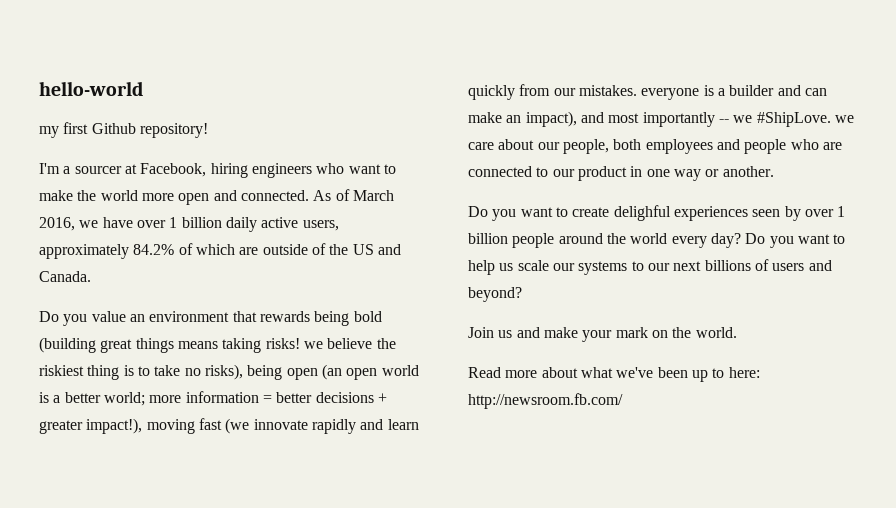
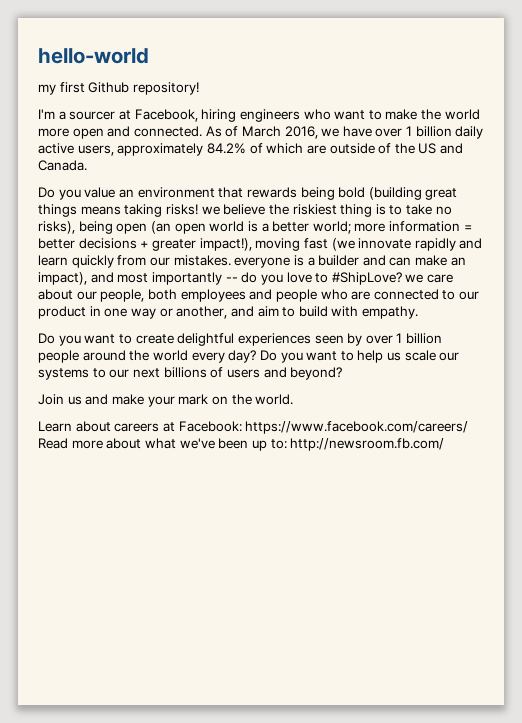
- more information = better decisions + greater impact!), moving fast (we innovate rapidly and learn quickly from our mistakes. everyone is a builder and can make an impact), and most importantly -- we #ShipLove. we care about our people, both employees and people who are connected to our product in one way or another.
+ more information = better decisions + greater impact!), moving fast (we innovate rapidly and learn quickly from our mistakes. everyone is a builder and can make an impact), and most importantly -- do you love to #ShipLove? we care about our people, both employees and people who are connected to our product in one way or another, and aim to build with empathy.
- Do you want to create delighful experiences seen by over 1 billion people around the world every day?
+ Do you want to create delightful experiences seen by over 1 billion people around the world every day?
- Read more about what we've been up to here: http://newsroom.fb.com/
+ Learn about careers at Facebook: https://www.facebook.com/careers/ Read more about what we've been up to: http://newsroom.fb.com/

